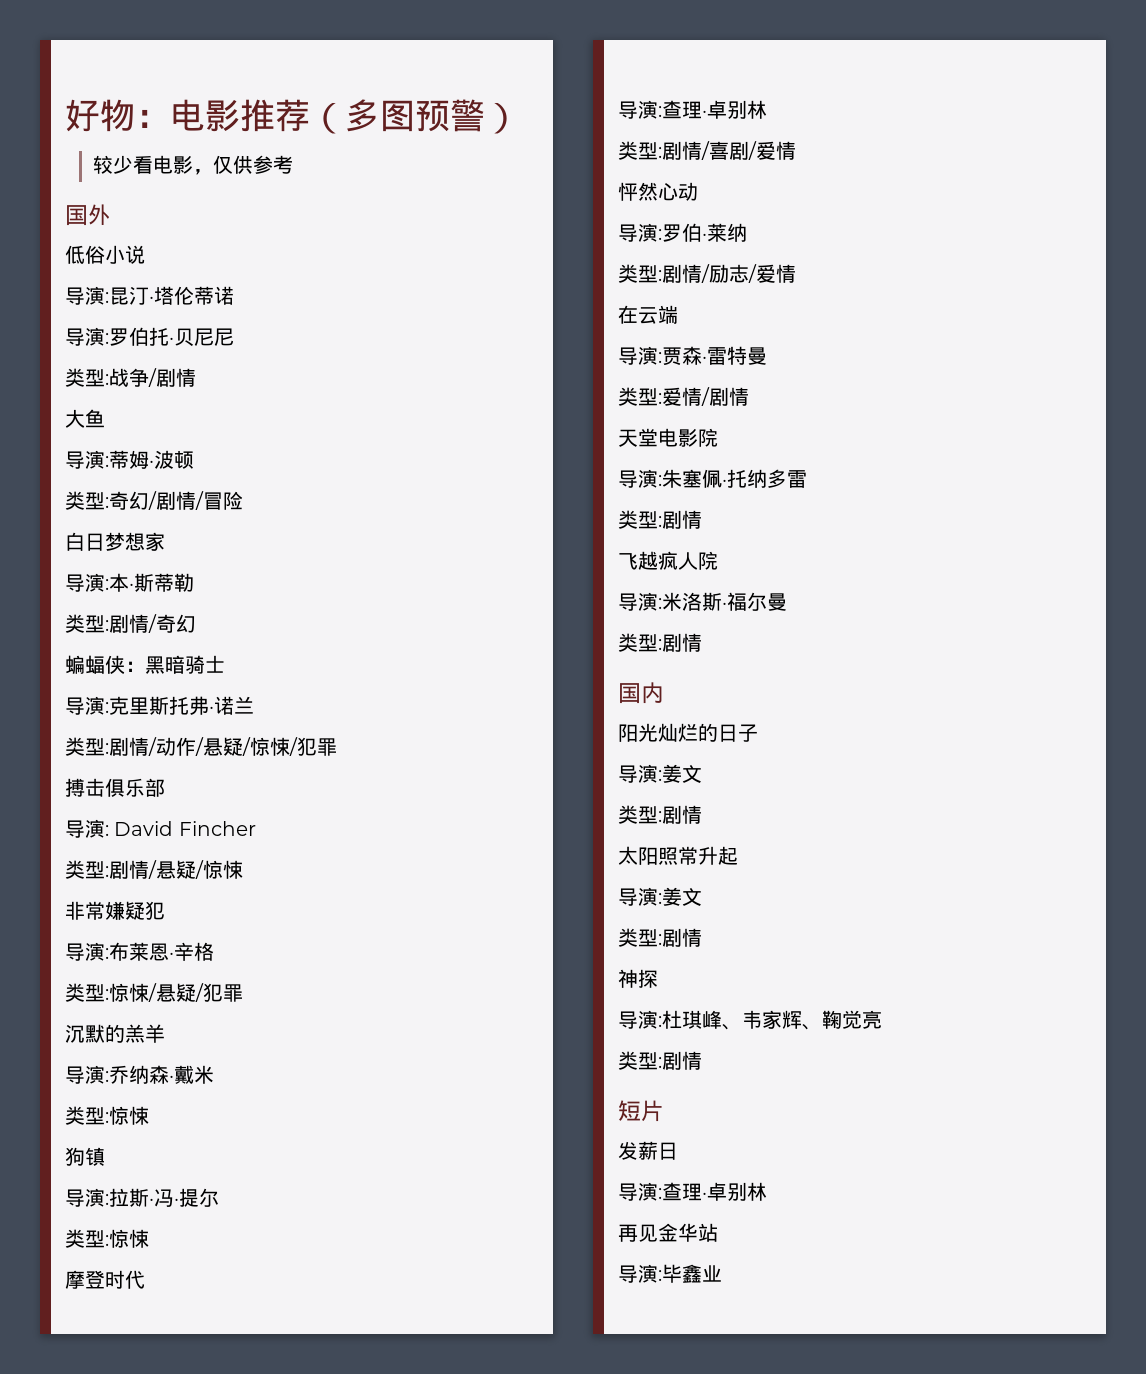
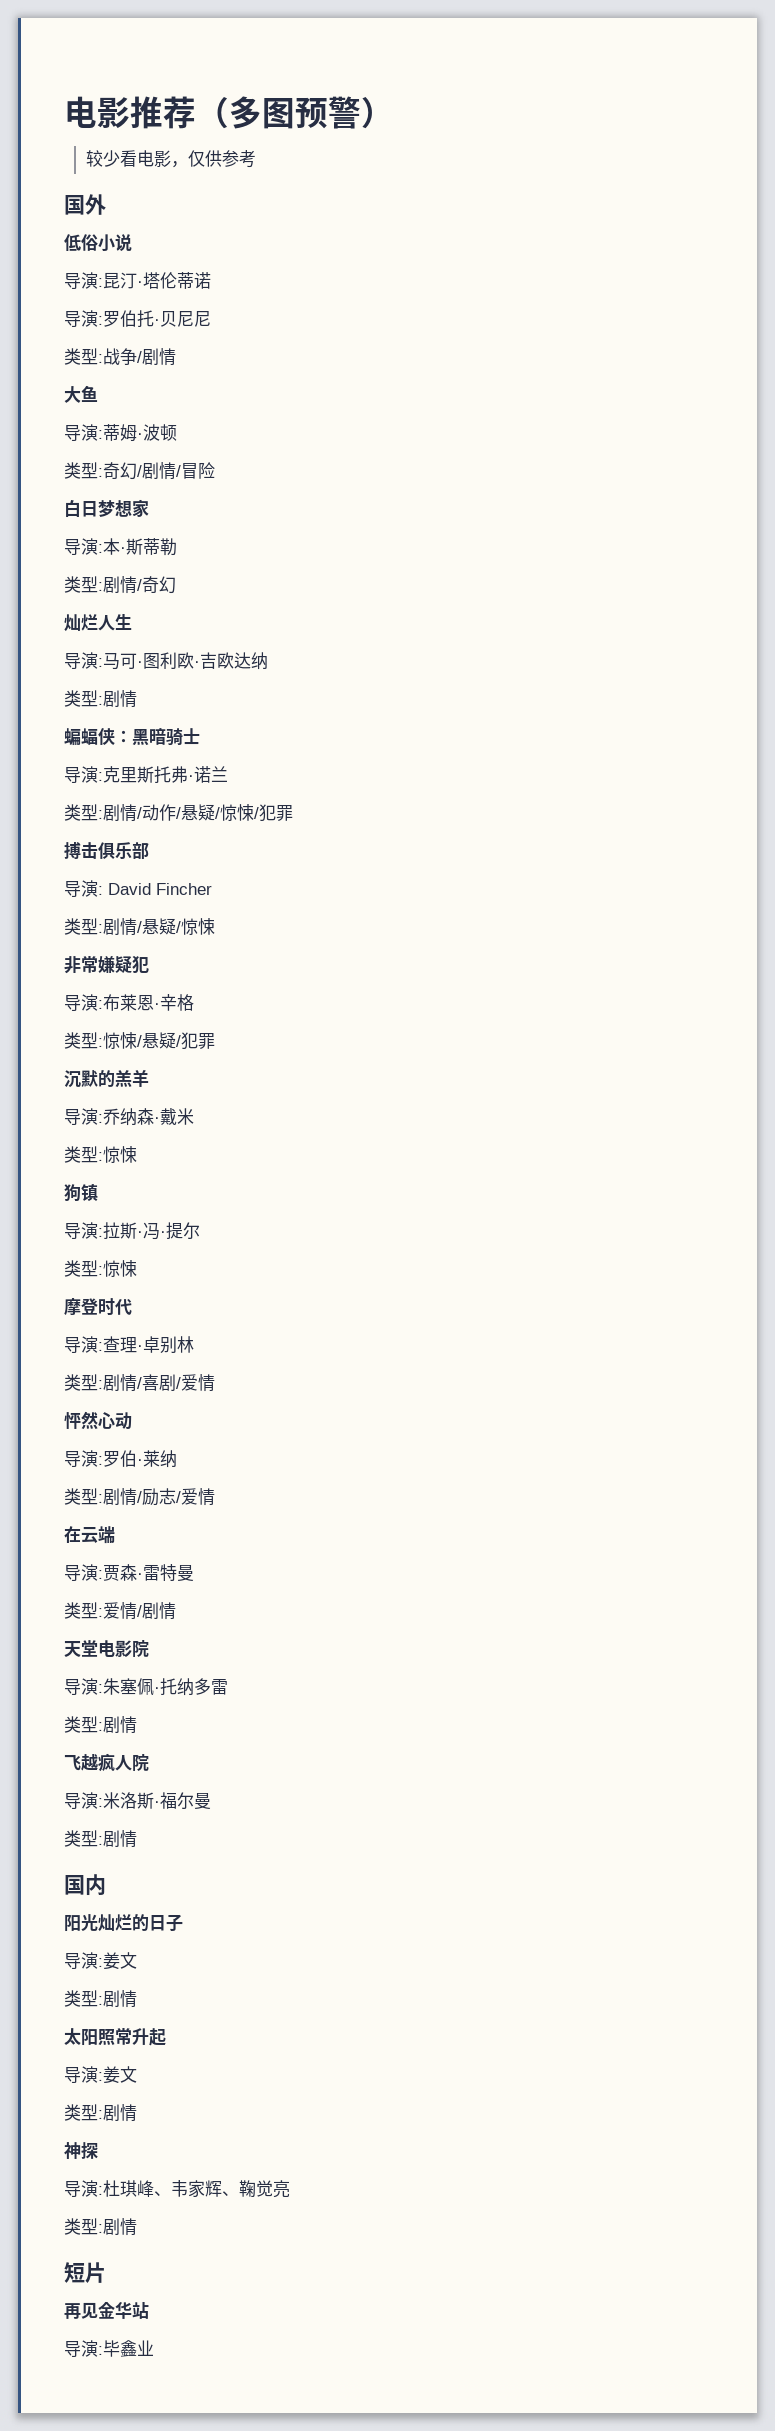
- 好物：电影推荐（多图预警）
+ 电影推荐（多图预警）
+ 灿烂人生
+ 导演:马可·图利欧·吉欧达纳
+ 类型:剧情
- 发薪日
- 导演:查理·卓别林

